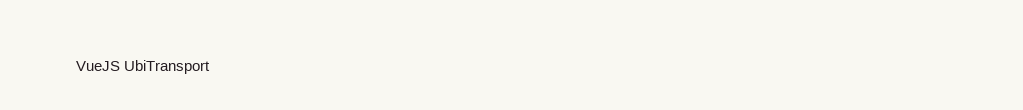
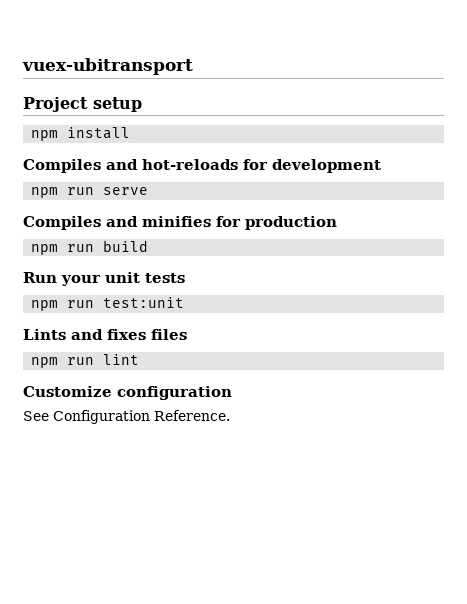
- VueJS UbiTransport
+ vuex-ubitransport
+ Project setup
+ npm install
+ Compiles and hot-reloads for development
+ npm run serve
+ Compiles and minifies for production
+ npm run build
+ Run your unit tests
+ npm run test:unit
+ Lints and fixes files
+ npm run lint
+ Customize configuration
+ See Configuration Reference.

